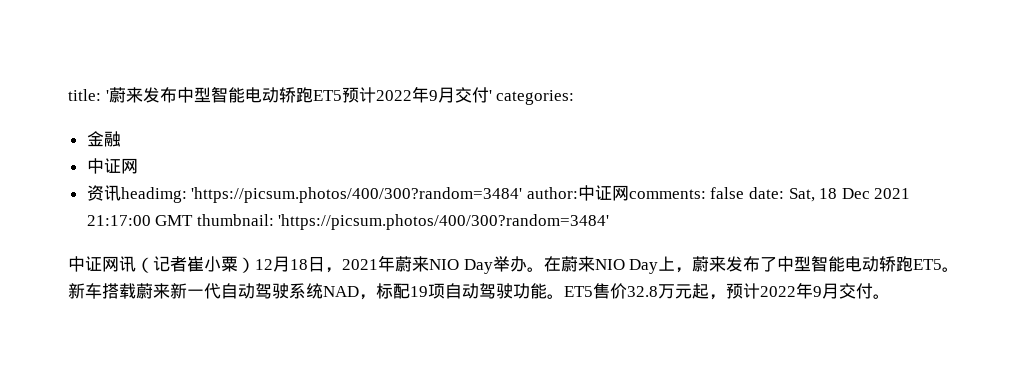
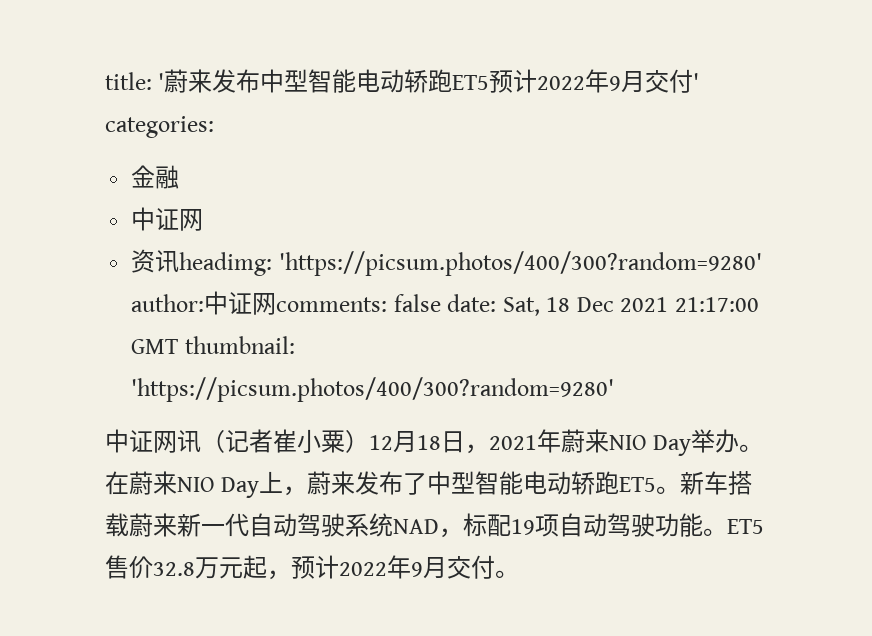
- 资讯headimg: 'https://picsum.photos/400/300?random=3484' author:中证网comments: false date: Sat, 18 Dec 2021 21:17:00 GMT thumbnail: 'https://picsum.photos/400/300?random=3484'
+ 资讯headimg: 'https://picsum.photos/400/300?random=9280' author:中证网comments: false date: Sat, 18 Dec 2021 21:17:00 GMT thumbnail: 'https://picsum.photos/400/300?random=9280'

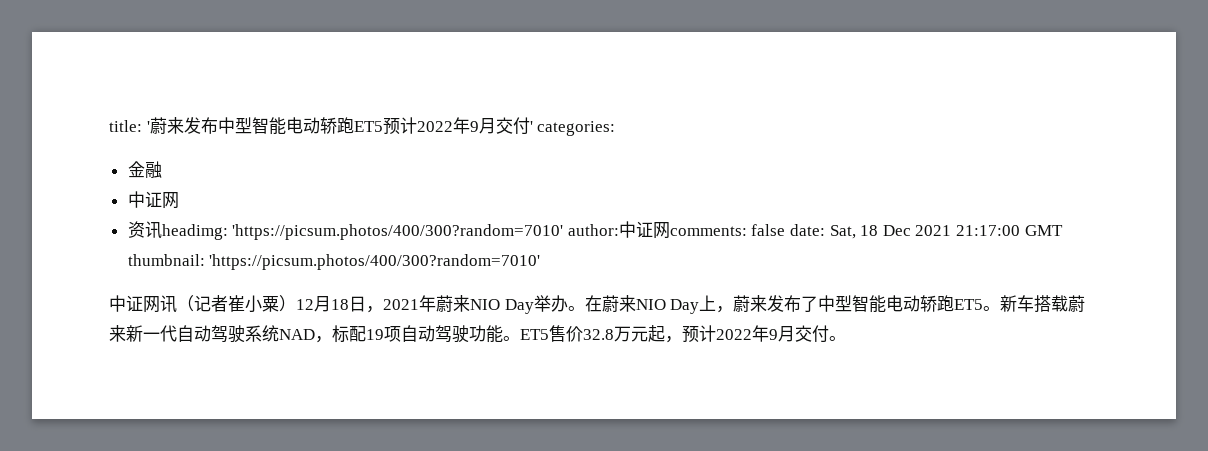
- 资讯headimg: 'https://picsum.photos/400/300?random=9280' author:中证网comments: false date: Sat, 18 Dec 2021 21:17:00 GMT thumbnail: 'https://picsum.photos/400/300?random=9280'
+ 资讯headimg: 'https://picsum.photos/400/300?random=7010' author:中证网comments: false date: Sat, 18 Dec 2021 21:17:00 GMT thumbnail: 'https://picsum.photos/400/300?random=7010'

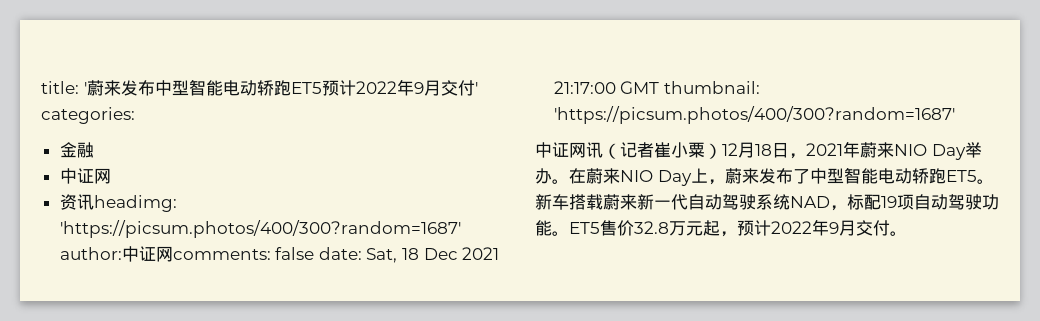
- 资讯headimg: 'https://picsum.photos/400/300?random=7010' author:中证网comments: false date: Sat, 18 Dec 2021 21:17:00 GMT thumbnail: 'https://picsum.photos/400/300?random=7010'
+ 资讯headimg: 'https://picsum.photos/400/300?random=1687' author:中证网comments: false date: Sat, 18 Dec 2021 21:17:00 GMT thumbnail: 'https://picsum.photos/400/300?random=1687'

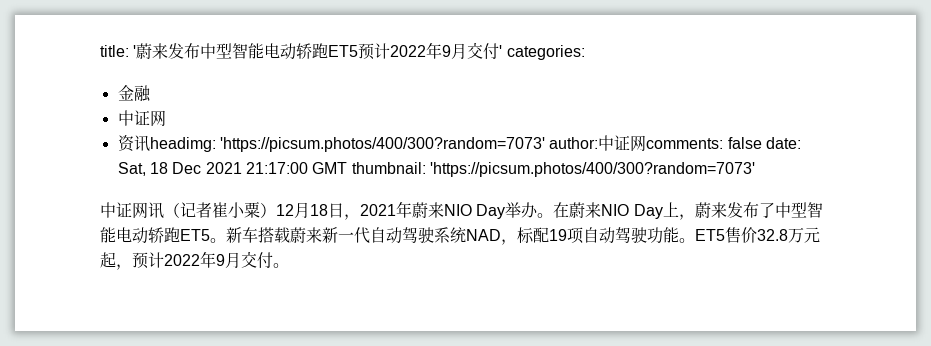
- 资讯headimg: 'https://picsum.photos/400/300?random=1687' author:中证网comments: false date: Sat, 18 Dec 2021 21:17:00 GMT thumbnail: 'https://picsum.photos/400/300?random=1687'
+ 资讯headimg: 'https://picsum.photos/400/300?random=7073' author:中证网comments: false date: Sat, 18 Dec 2021 21:17:00 GMT thumbnail: 'https://picsum.photos/400/300?random=7073'

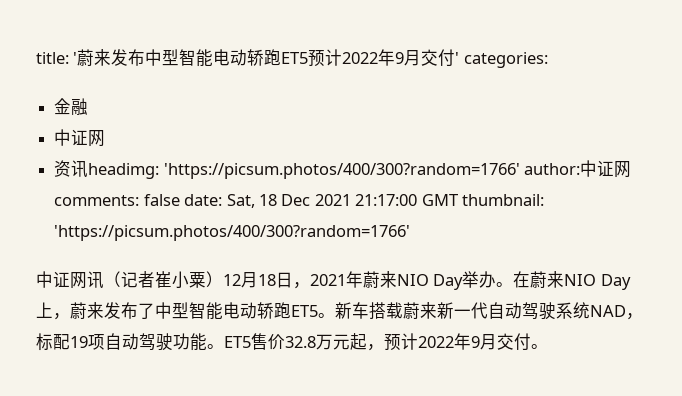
- 资讯headimg: 'https://picsum.photos/400/300?random=7073' author:中证网comments: false date: Sat, 18 Dec 2021 21:17:00 GMT thumbnail: 'https://picsum.photos/400/300?random=7073'
+ 资讯headimg: 'https://picsum.photos/400/300?random=1766' author:中证网comments: false date: Sat, 18 Dec 2021 21:17:00 GMT thumbnail: 'https://picsum.photos/400/300?random=1766'

